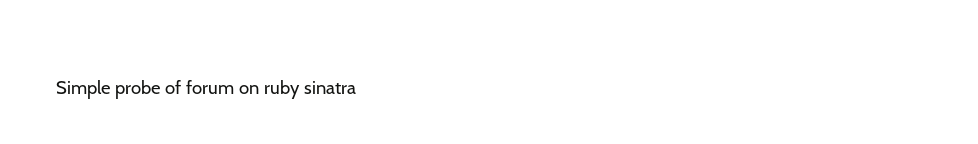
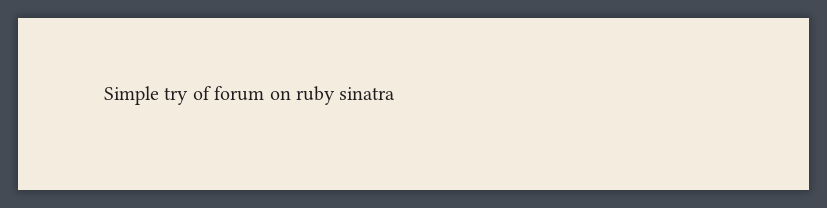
- Simple probe of forum on ruby sinatra
+ Simple try of forum on ruby sinatra

